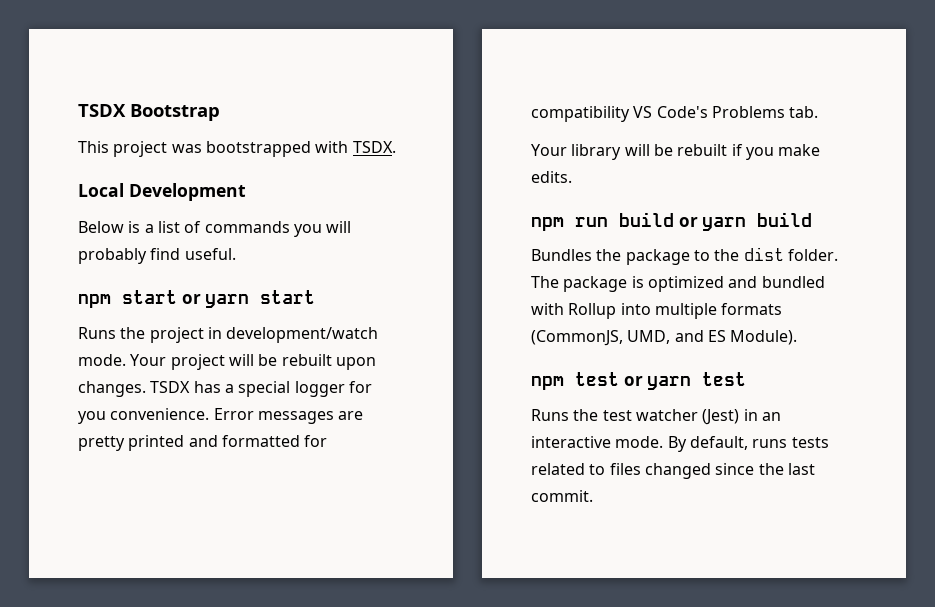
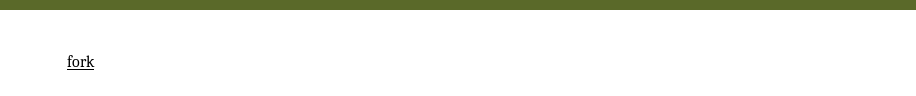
- TSDX Bootstrap
- This project was bootstrapped with TSDX.
- Local Development
- Below is a list of commands you will probably find useful.
- npm start or yarn start
- Runs the project in development/watch mode. Your project will be rebuilt upon changes. TSDX has a special logger for you convenience. Error messages are pretty printed and formatted for compatibility VS Code's Problems tab.
- Your library will be rebuilt if you make edits.
- npm run build or yarn build
- Bundles the package to the dist folder. The package is optimized and bundled with Rollup into multiple formats (CommonJS, UMD, and ES Module).
- npm test or yarn test
- Runs the test watcher (Jest) in an interactive mode. By default, runs tests related to files changed since the last commit.
+ fork

